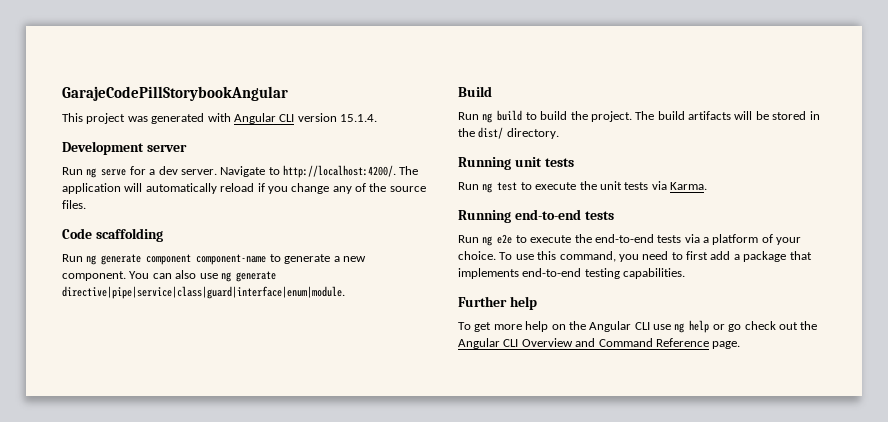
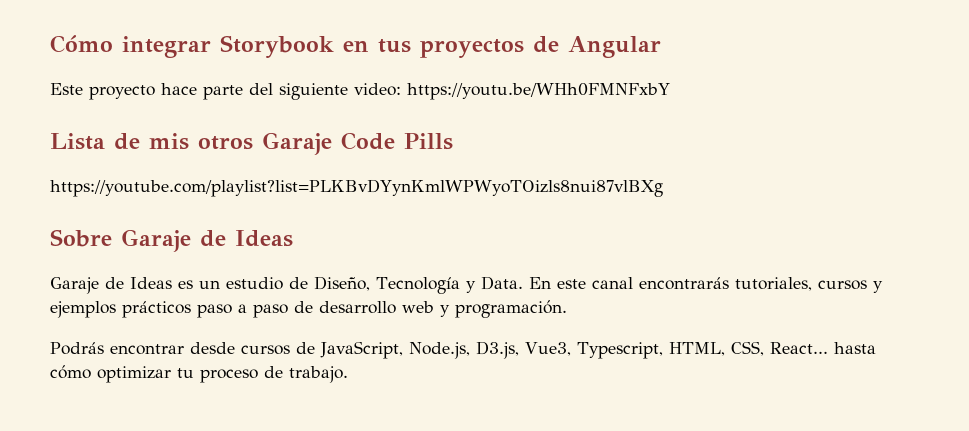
- GarajeCodePillStorybookAngular
- This project was generated with Angular CLI version 15.1.4.
- Development server
- Run ng serve for a dev server. Navigate to http://localhost:4200/. The application will automatically reload if you change any of the source files.
- Code scaffolding
- Run ng generate component component-name to generate a new component. You can also use ng generate directive|pipe|service|class|guard|interface|enum|module.
- Build
- Run ng build to build the project. The build artifacts will be stored in the dist/ directory.
- Running unit tests
- Run ng test to execute the unit tests via Karma.
- Running end-to-end tests
- Run ng e2e to execute the end-to-end tests via a platform of your choice. To use this command, you need to first add a package that implements end-to-end testing capabilities.
- Further help
- To get more help on the Angular CLI use ng help or go check out the Angular CLI Overview and Command Reference page.
+ Cómo integrar Storybook en tus proyectos de Angular
+ Este proyecto hace parte del siguiente video: https://youtu.be/WHh0FMNFxbY
+ Lista de mis otros Garaje Code Pills
+ https://youtube.com/playlist?list=PLKBvDYynKmlWPWyoTOizls8nui87vlBXg
+ Sobre Garaje de Ideas
+ Garaje de Ideas es un estudio de Diseño, Tecnología y Data. En este canal encontrarás tutoriales, cursos y ejemplos prácticos paso a paso de desarrollo web y programación.
+ Podrás encontrar desde cursos de JavaScript, Node.js, D3.js, Vue3, Typescript, HTML, CSS, React... hasta cómo optimizar tu proceso de trabajo.

